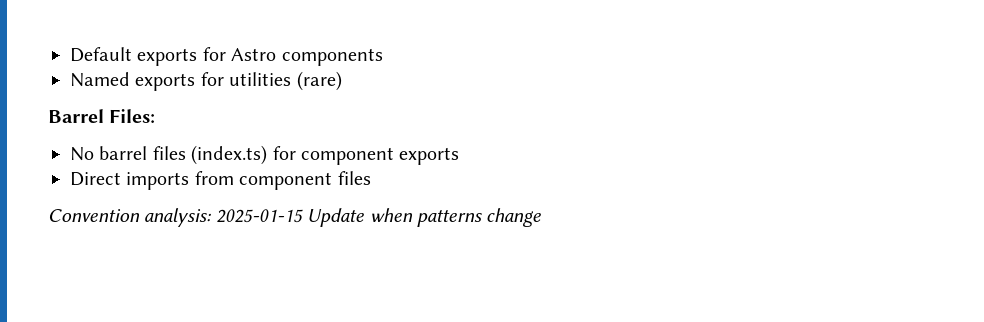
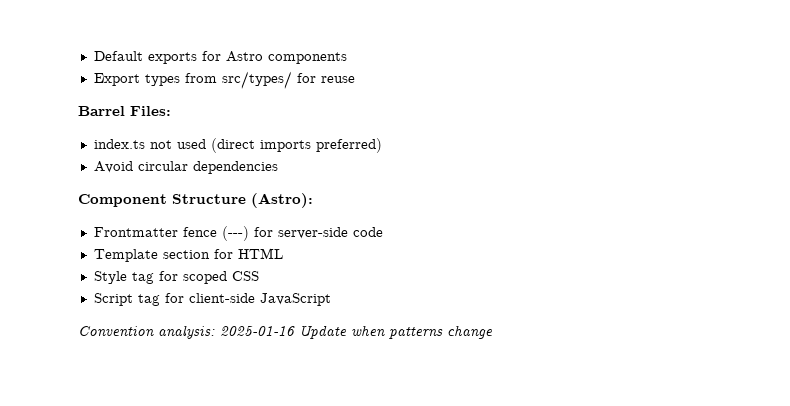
- Named exports for utilities (rare)
+ Export types from src/types/ for reuse
  Barrel Files:
- No barrel files (index.ts) for component exports
- Direct imports from component files
+ index.ts not used (direct imports preferred)
+ Avoid circular dependencies
+ Component Structure (Astro):
+ Frontmatter fence (---) for server-side code
+ Template section for HTML
+ Style tag for scoped CSS
+ Script tag for client-side JavaScript
- Convention analysis: 2025-01-15 Update when patterns change
+ Convention analysis: 2025-01-16 Update when patterns change

